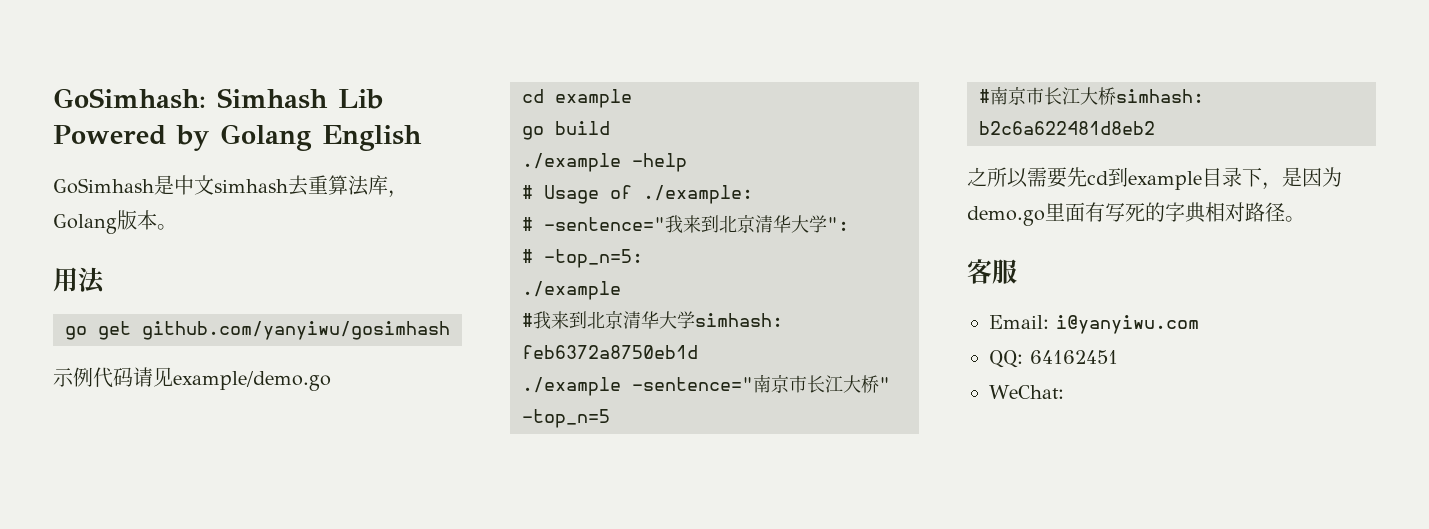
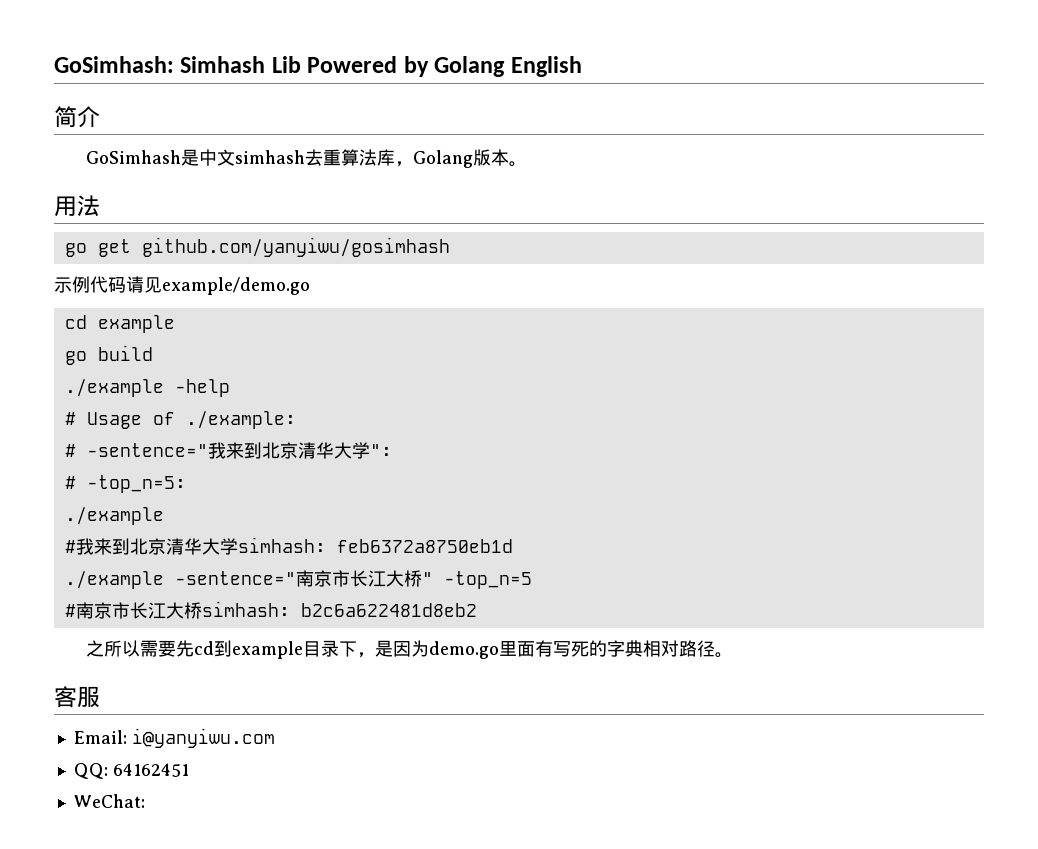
+ 简介

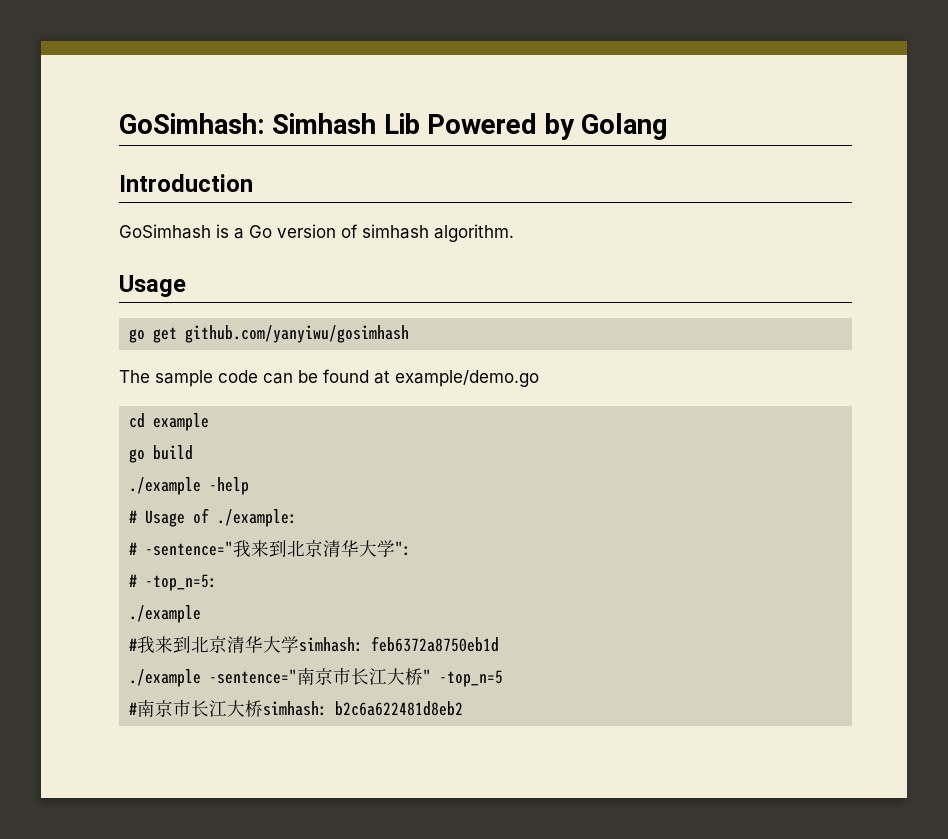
- GoSimhash: Simhash Lib Powered by Golang English
- 简介
+ GoSimhash: Simhash Lib Powered by Golang
+ Introduction
- GoSimhash是中文simhash去重算法库，Golang版本。
- 用法
+ GoSimhash is a Go version of simhash algorithm.
+ Usage
  go get github.com/yanyiwu/gosimhash
- 示例代码请见example/demo.go
+ The sample code can be found at example/demo.go
- 之所以需要先cd到example目录下，是因为demo.go里面有写死的字典相对路径。
- 客服
- Email: i@yanyiwu.com
- QQ: 64162451
- WeChat:

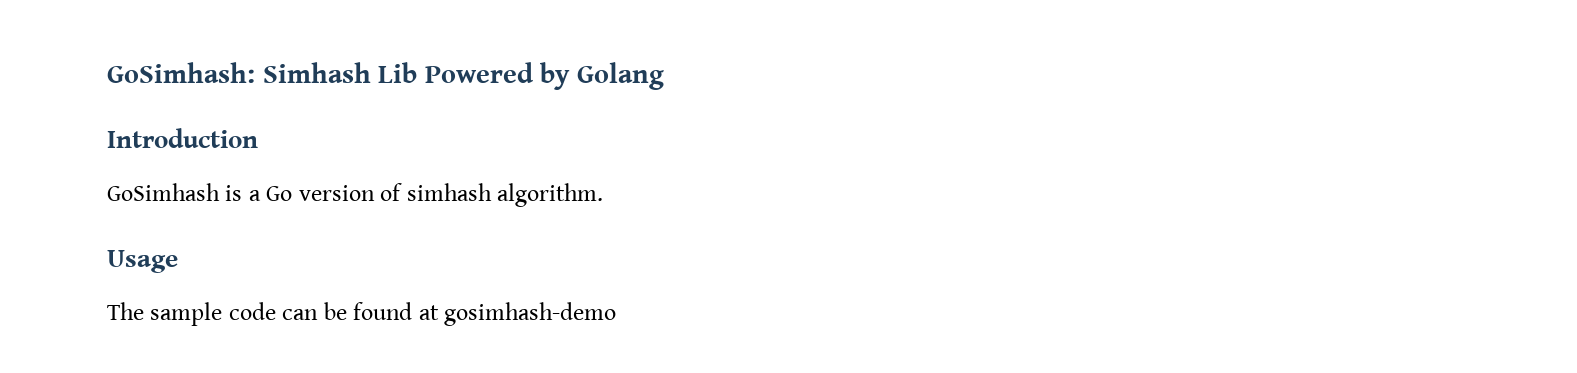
- go get github.com/yanyiwu/gosimhash
- The sample code can be found at example/demo.go
- cd example
- go build
- ./example -help
- # Usage of ./example:
- # -sentence="我来到北京清华大学":
- # -top_n=5:
- ./example
- #我来到北京清华大学simhash: feb6372a8750eb1d
- ./example -sentence="南京市长江大桥" -top_n=5
- #南京市长江大桥simhash: b2c6a622481d8eb2
+ The sample code can be found at gosimhash-demo

